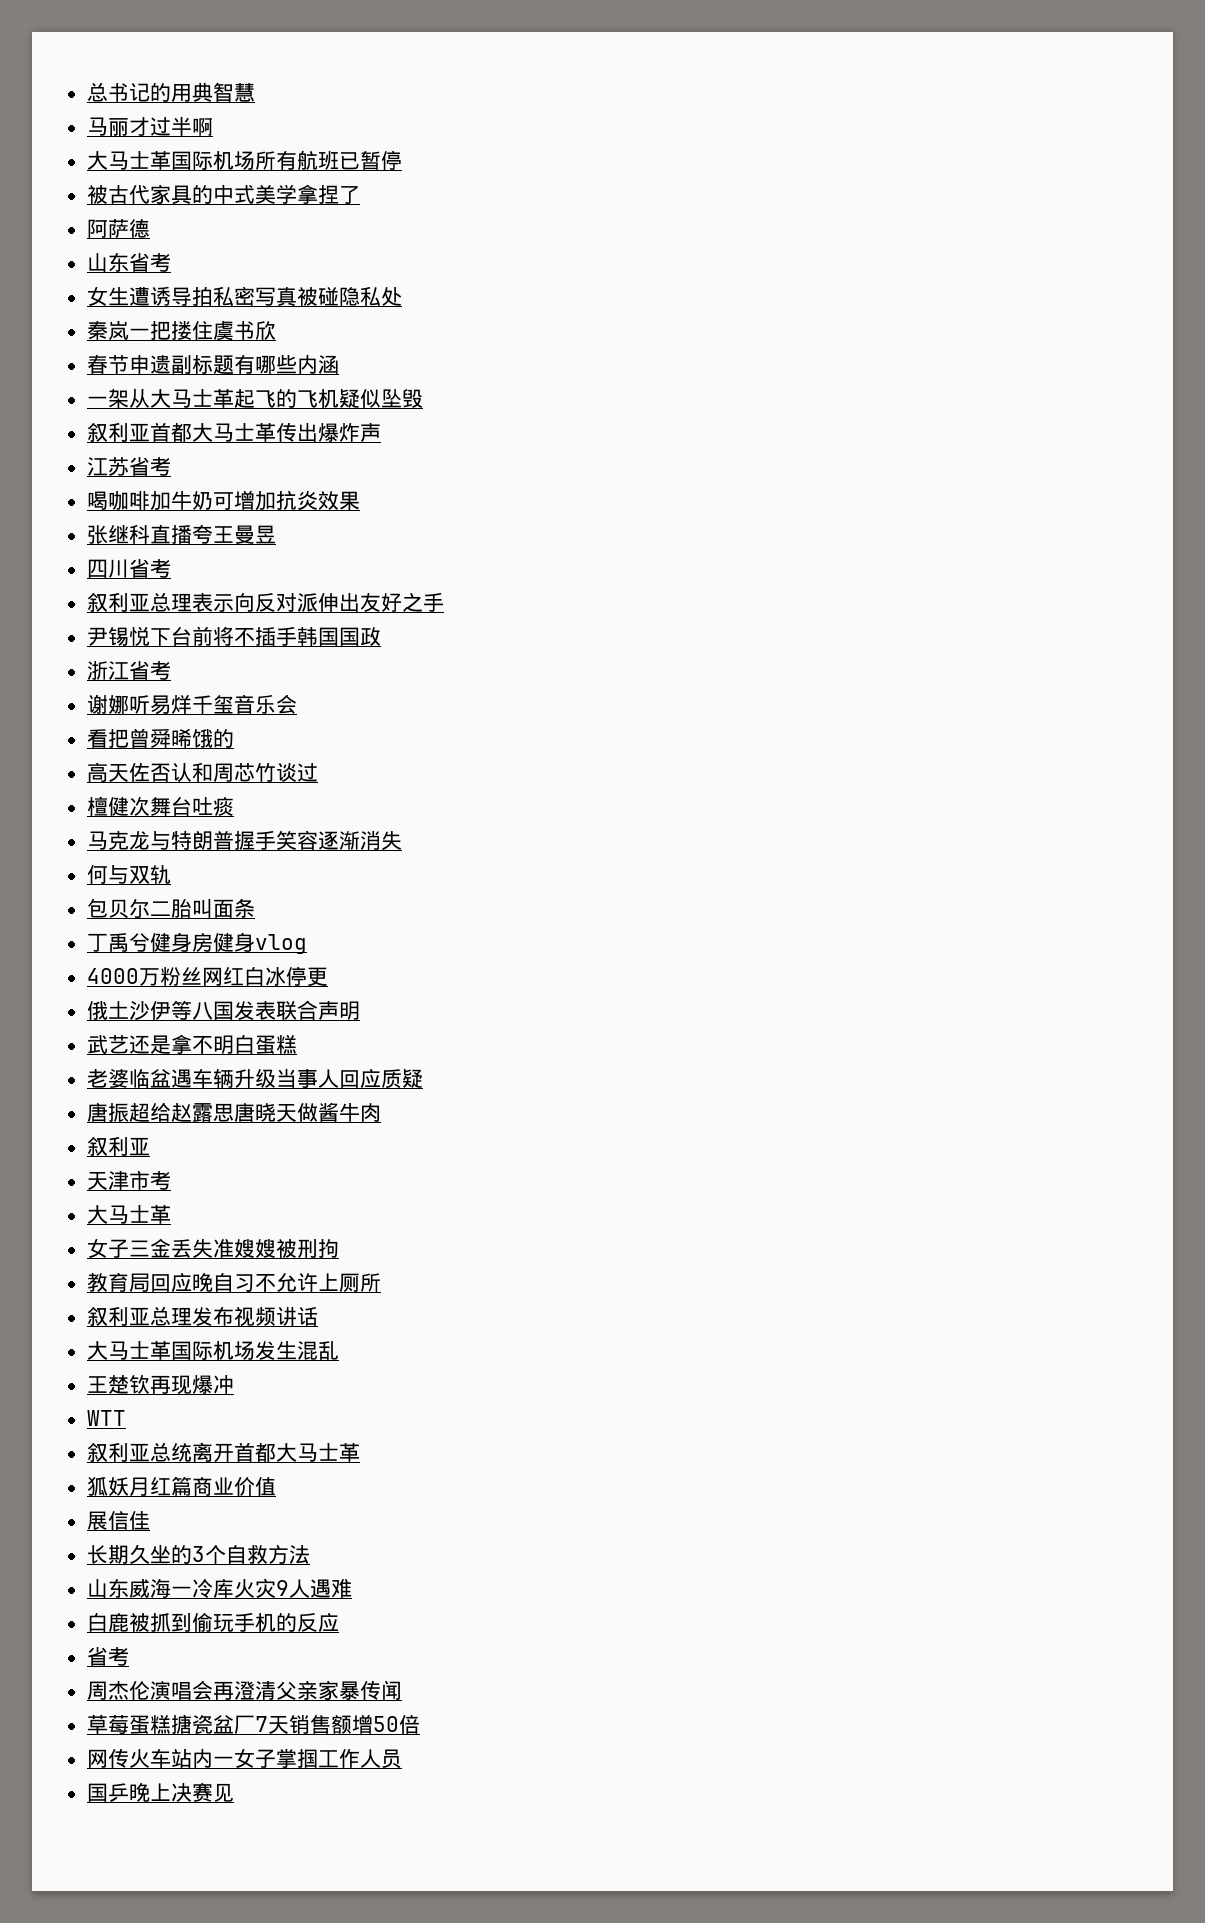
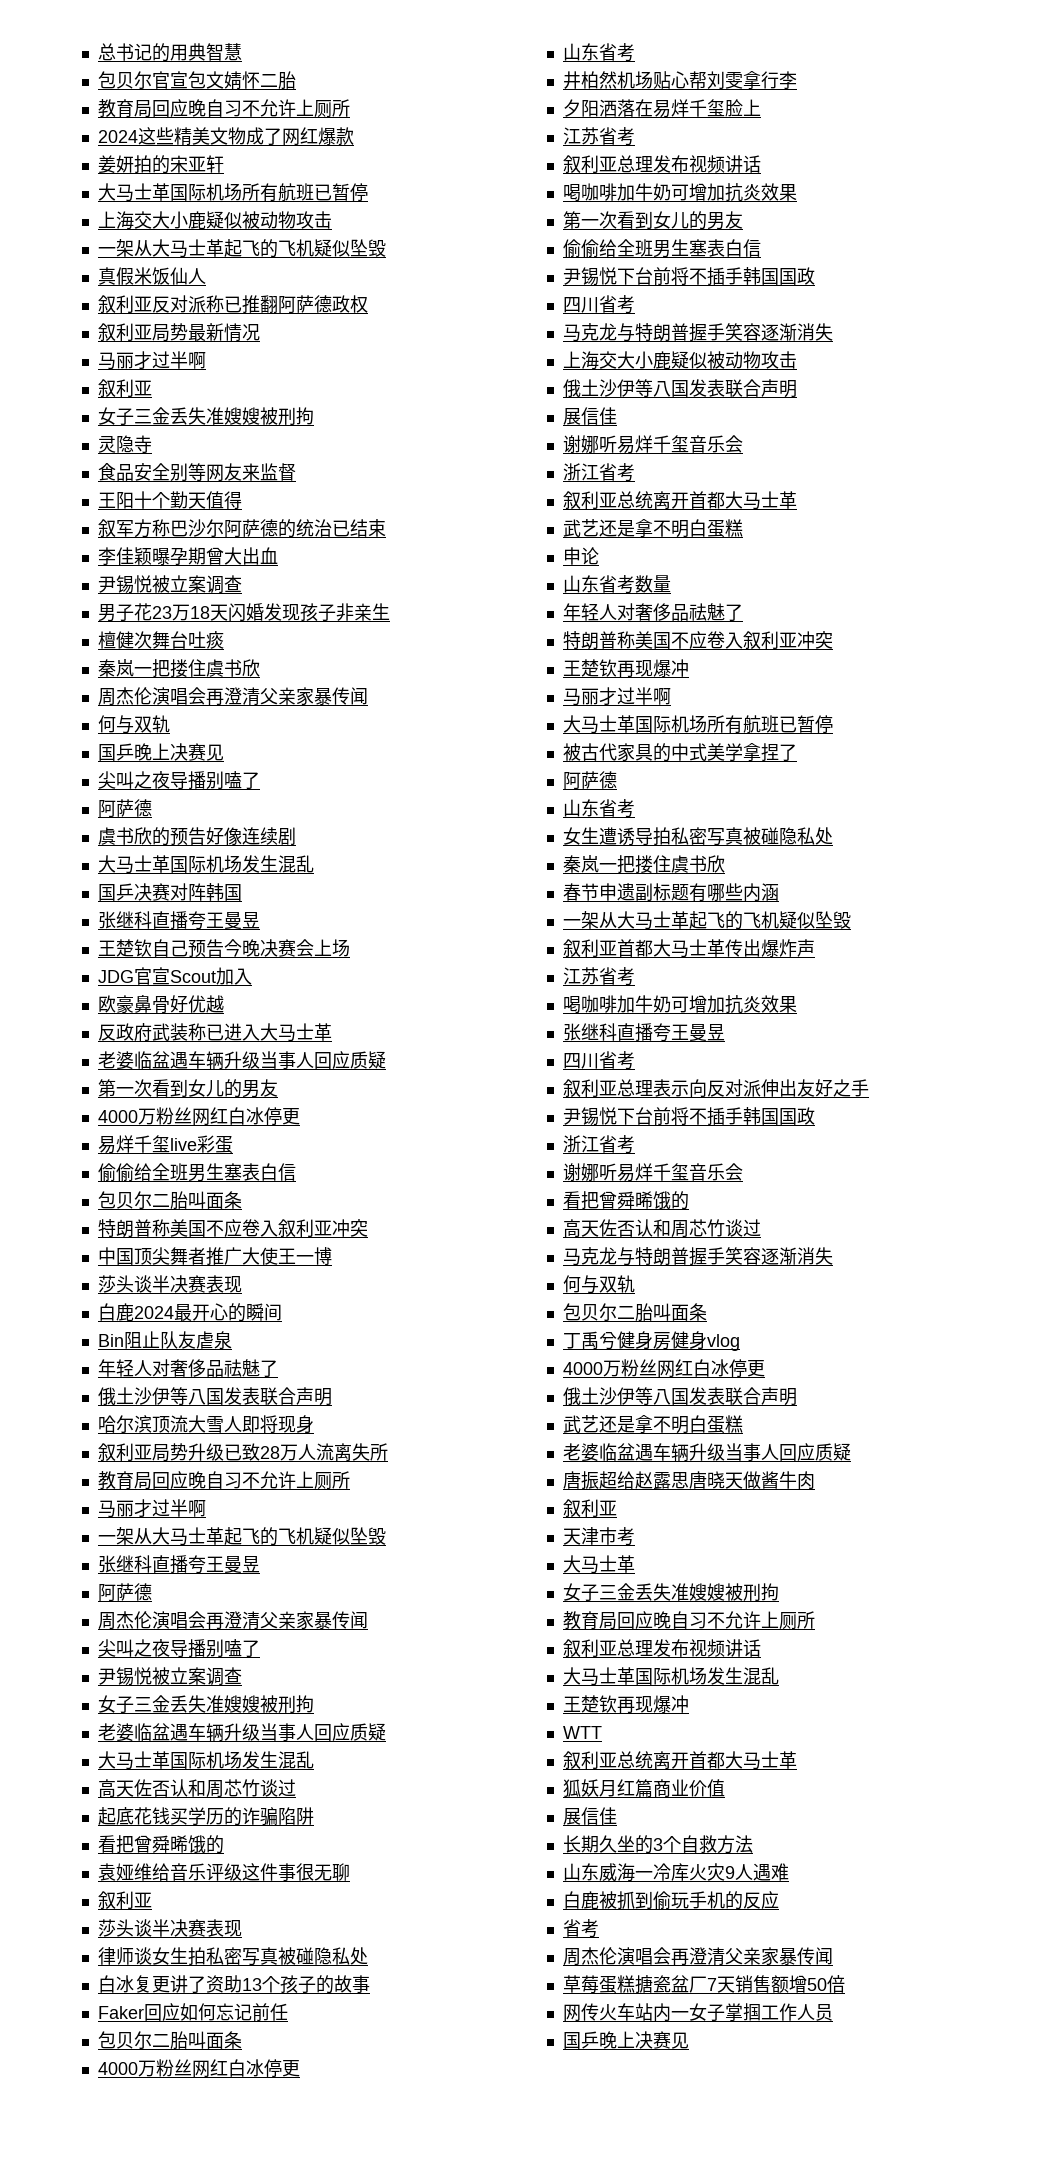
+ 包贝尔官宣包文婧怀二胎
+ 教育局回应晚自习不允许上厕所
+ 2024这些精美文物成了网红爆款
+ 姜妍拍的宋亚轩
+ 大马士革国际机场所有航班已暂停
+ 上海交大小鹿疑似被动物攻击
+ 一架从大马士革起飞的飞机疑似坠毁
+ 真假米饭仙人
+ 叙利亚反对派称已推翻阿萨德政权
+ 叙利亚局势最新情况
+ 马丽才过半啊
+ 叙利亚
+ 女子三金丢失准嫂嫂被刑拘
+ 灵隐寺
+ 食品安全别等网友来监督
+ 王阳十个勤天值得
+ 叙军方称巴沙尔阿萨德的统治已结束
+ 李佳颖曝孕期曾大出血
+ 尹锡悦被立案调查
+ 男子花23万18天闪婚发现孩子非亲生
+ 檀健次舞台吐痰
+ 秦岚一把搂住虞书欣
+ 周杰伦演唱会再澄清父亲家暴传闻
+ 何与双轨
+ 国乒晚上决赛见
+ 尖叫之夜导播别嗑了
+ 阿萨德
+ 虞书欣的预告好像连续剧
+ 大马士革国际机场发生混乱
+ 国乒决赛对阵韩国
+ 张继科直播夸王曼昱
+ 王楚钦自己预告今晚决赛会上场
+ JDG官宣Scout加入
+ 欧豪鼻骨好优越
+ 反政府武装称已进入大马士革
+ 老婆临盆遇车辆升级当事人回应质疑
+ 第一次看到女儿的男友
+ 4000万粉丝网红白冰停更
+ 易烊千玺live彩蛋
+ 偷偷给全班男生塞表白信
+ 包贝尔二胎叫面条
+ 特朗普称美国不应卷入叙利亚冲突
+ 中国顶尖舞者推广大使王一博
+ 莎头谈半决赛表现
+ 白鹿2024最开心的瞬间
+ Bin阻止队友虐泉
+ 年轻人对奢侈品祛魅了
+ 俄土沙伊等八国发表联合声明
+ 哈尔滨顶流大雪人即将现身
+ 叙利亚局势升级已致28万人流离失所
+ 教育局回应晚自习不允许上厕所
+ 马丽才过半啊
+ 一架从大马士革起飞的飞机疑似坠毁
+ 张继科直播夸王曼昱
+ 阿萨德
+ 周杰伦演唱会再澄清父亲家暴传闻
+ 尖叫之夜导播别嗑了
+ 尹锡悦被立案调查
+ 女子三金丢失准嫂嫂被刑拘
+ 老婆临盆遇车辆升级当事人回应质疑
+ 大马士革国际机场发生混乱
+ 高天佐否认和周芯竹谈过
+ 起底花钱买学历的诈骗陷阱
+ 看把曾舜晞饿的
+ 袁娅维给音乐评级这件事很无聊
+ 叙利亚
+ 莎头谈半决赛表现
+ 律师谈女生拍私密写真被碰隐私处
+ 白冰复更讲了资助13个孩子的故事
+ Faker回应如何忘记前任
+ 包贝尔二胎叫面条
+ 4000万粉丝网红白冰停更
+ 山东省考
+ 井柏然机场贴心帮刘雯拿行李
+ 夕阳洒落在易烊千玺脸上
+ 江苏省考
+ 叙利亚总理发布视频讲话
+ 喝咖啡加牛奶可增加抗炎效果
+ 第一次看到女儿的男友
+ 偷偷给全班男生塞表白信
+ 尹锡悦下台前将不插手韩国国政
+ 四川省考
+ 马克龙与特朗普握手笑容逐渐消失
+ 上海交大小鹿疑似被动物攻击
+ 俄土沙伊等八国发表联合声明
+ 展信佳
+ 谢娜听易烊千玺音乐会
+ 浙江省考
+ 叙利亚总统离开首都大马士革
+ 武艺还是拿不明白蛋糕
+ 申论
+ 山东省考数量
+ 年轻人对奢侈品祛魅了
+ 特朗普称美国不应卷入叙利亚冲突
+ 王楚钦再现爆冲
- 檀健次舞台吐痰

